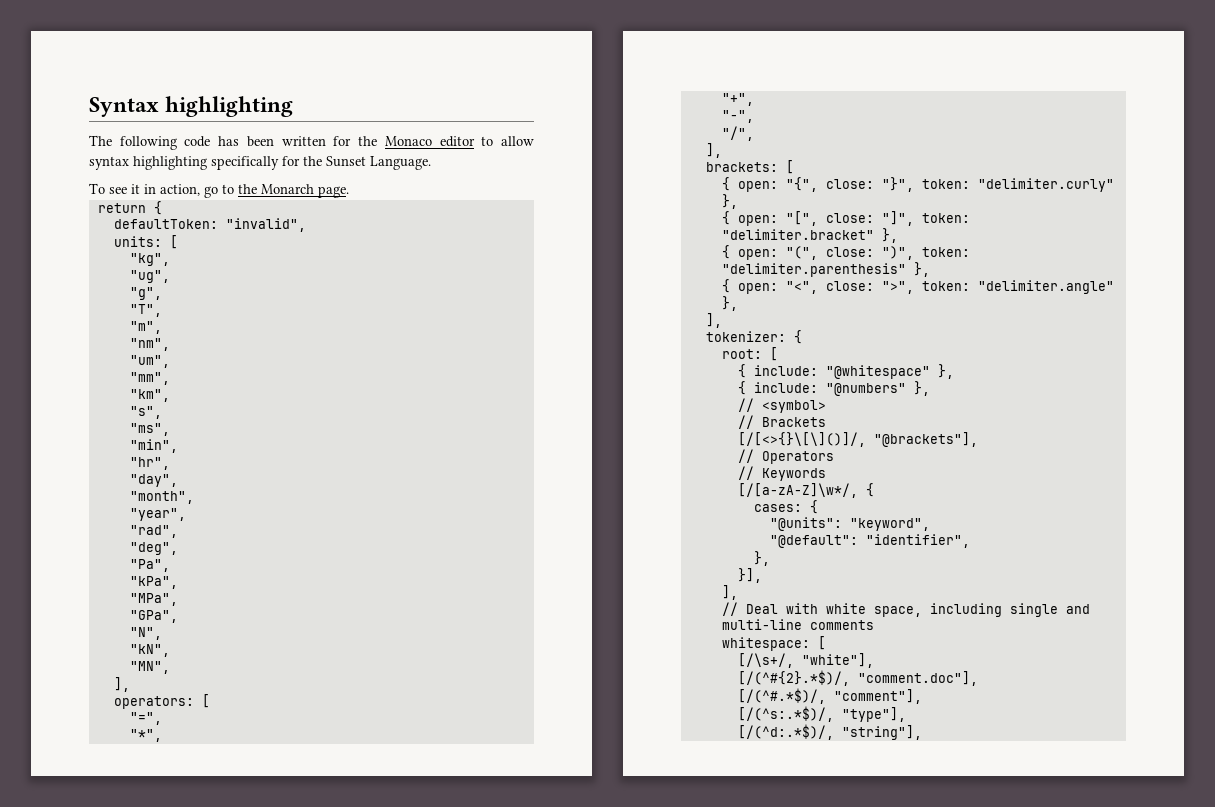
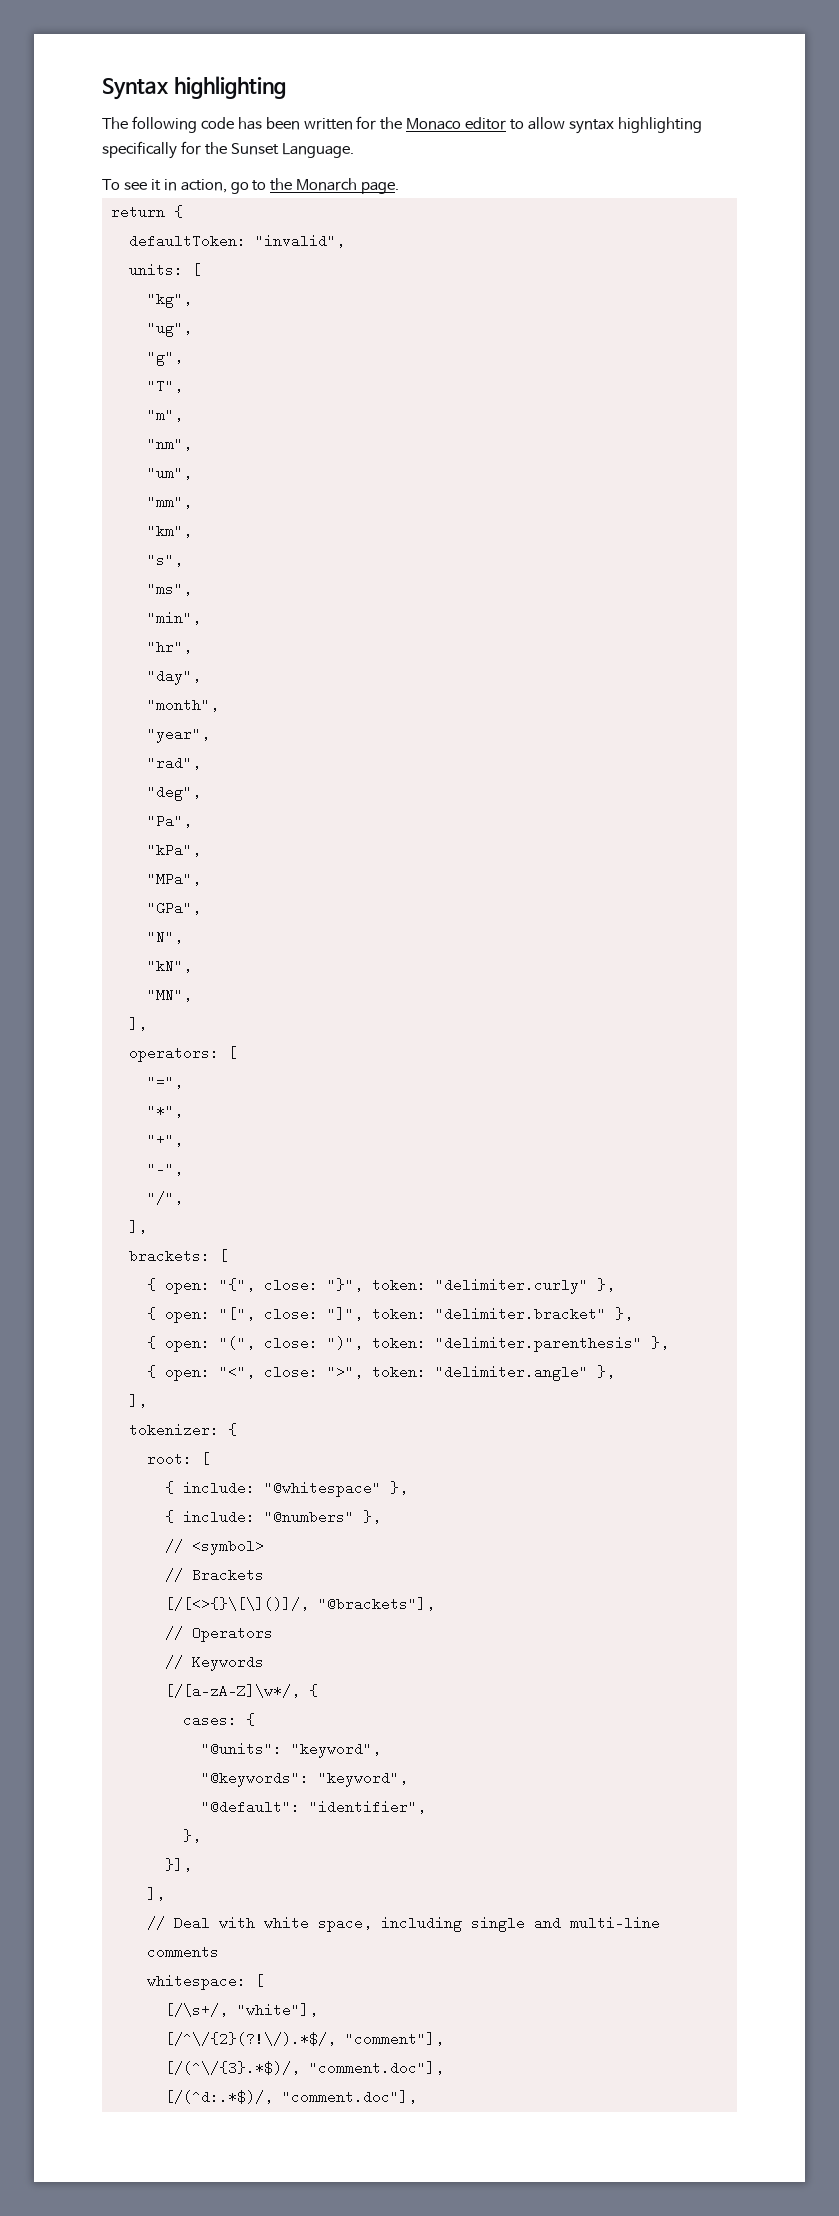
+ "@keywords": "keyword",
- [/(^#{2}.*$)/, "comment.doc"],
- [/(^#.*$)/, "comment"],
- [/(^s:.*$)/, "type"],
+ [/^\/{2}(?!\/).*$/, "comment"],
+ [/(^\/{3}.*$)/, "comment.doc"],
- [/(^d:.*$)/, "string"],
+ [/(^d:.*$)/, "comment.doc"],

